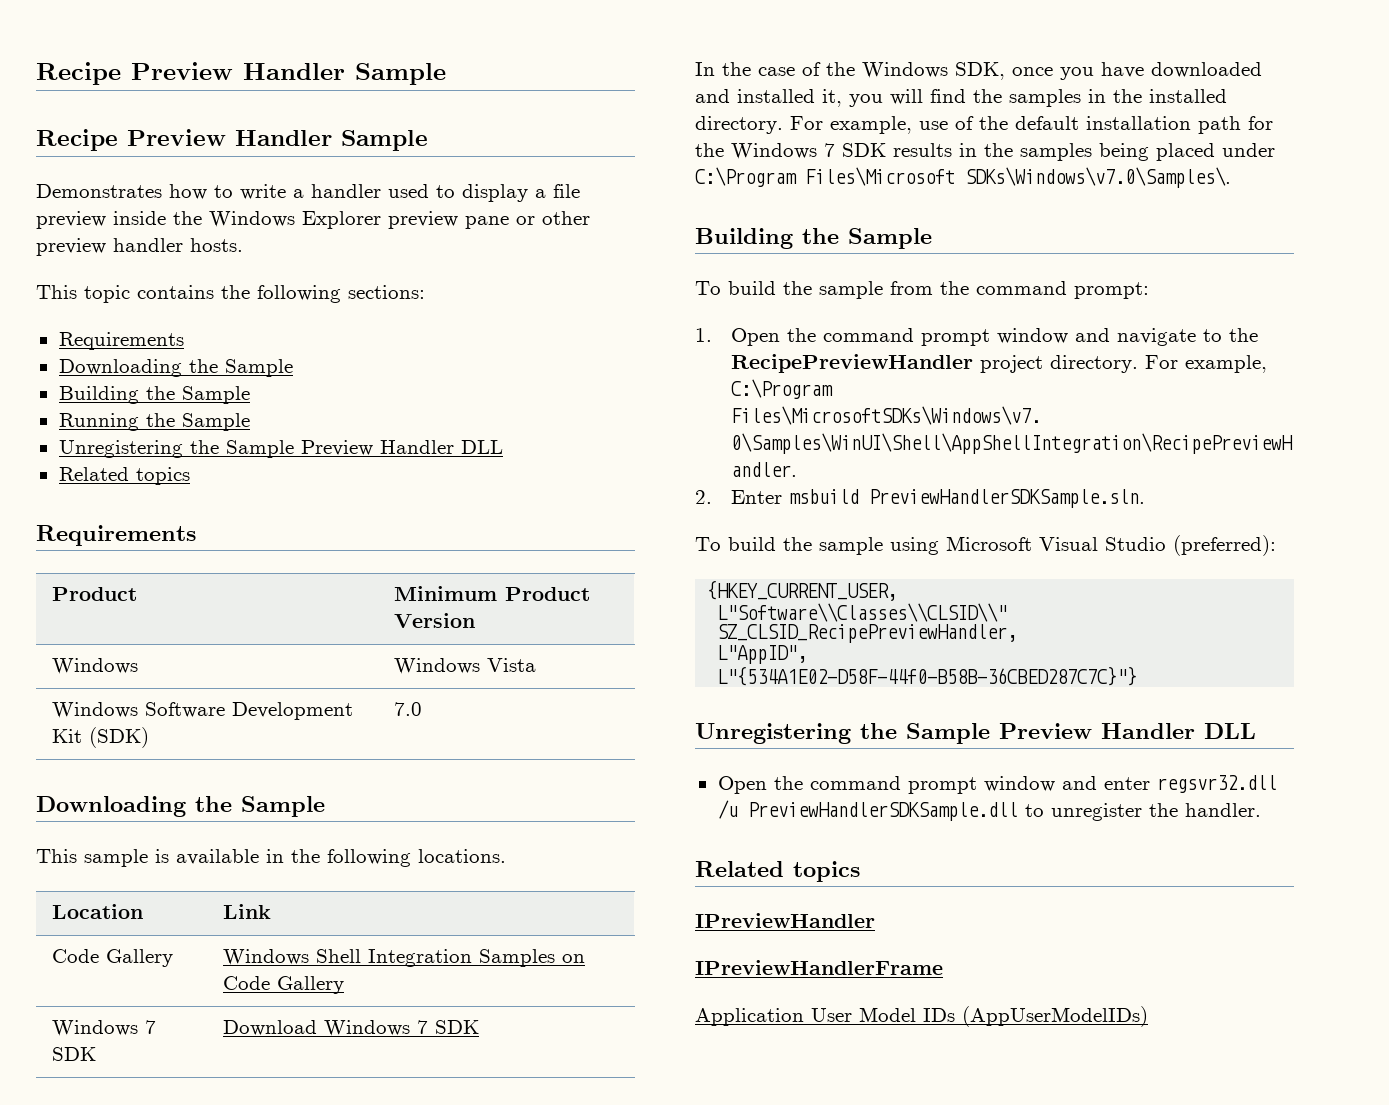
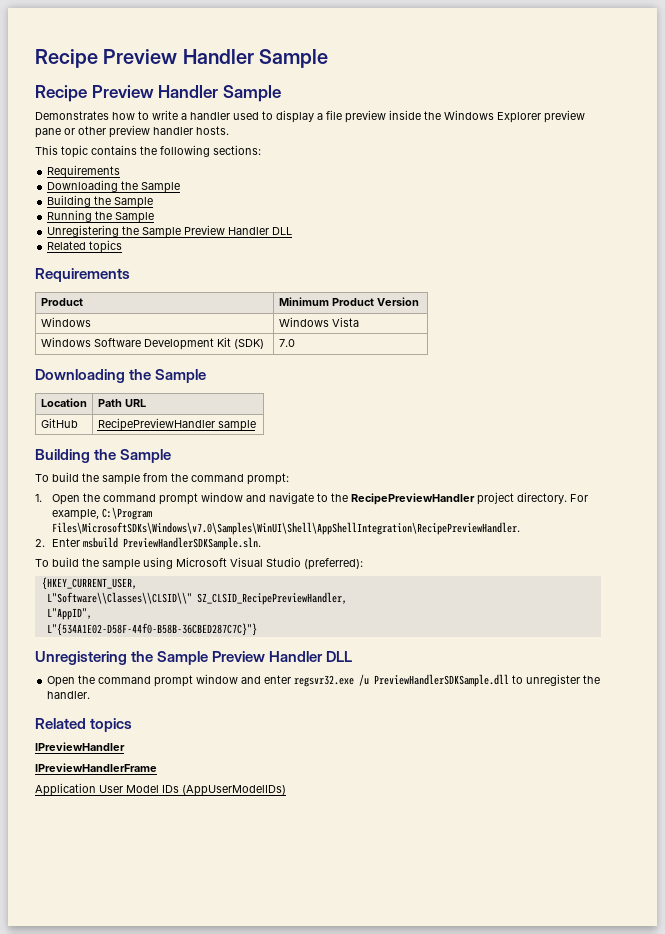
- This sample is available in the following locations.
- Location | Link
- Code Gallery | Windows Shell Integration Samples on Code Gallery
- Windows 7 SDK | Download Windows 7 SDK
- In the case of the Windows SDK, once you have downloaded and installed it, you will find the samples in the installed directory. For example, use of the default installation path for the Windows 7 SDK results in the samples being placed under C:\Program Files\Microsoft SDKs\Windows\v7.0\Samples\.
+ Location | Path URL
+ GitHub | RecipePreviewHandler sample
- Open the command prompt window and enter regsvr32.dll /u PreviewHandlerSDKSample.dll to unregister the handler.
+ Open the command prompt window and enter regsvr32.exe /u PreviewHandlerSDKSample.dll to unregister the handler.

